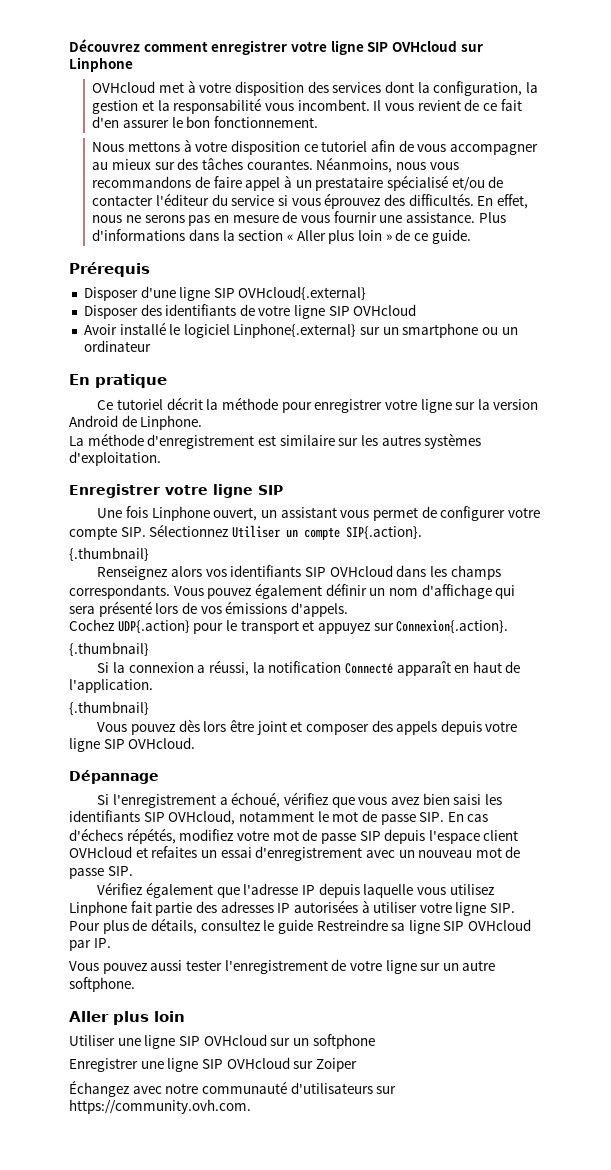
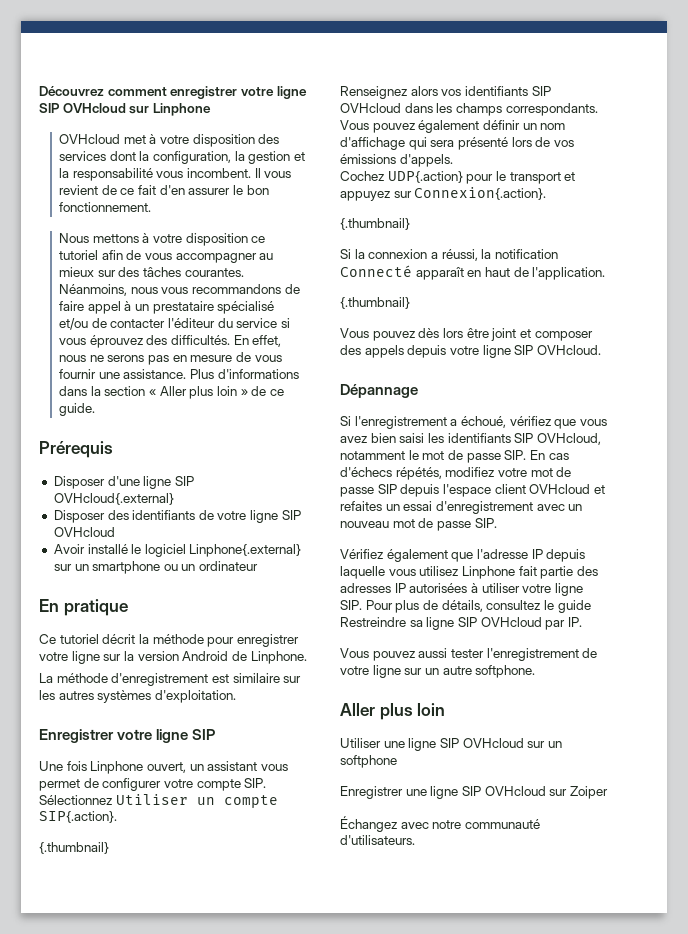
- Échangez avec notre communauté d'utilisateurs sur https://community.ovh.com.
+ Échangez avec notre communauté d'utilisateurs.

